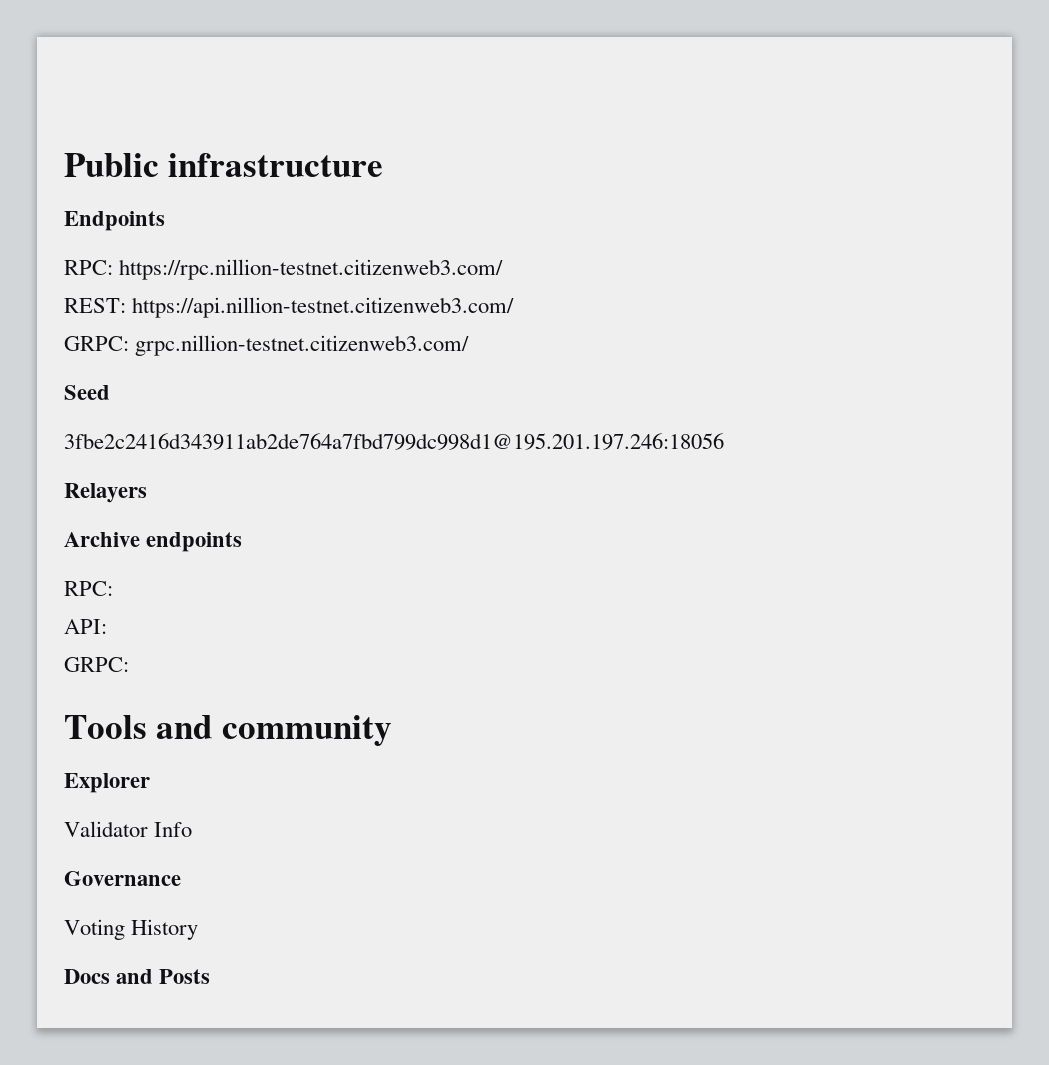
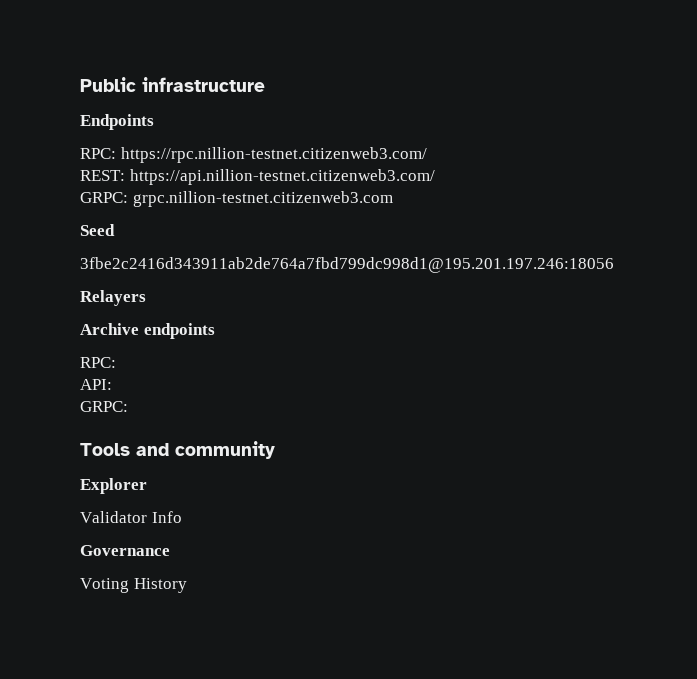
- GRPC: grpc.nillion-testnet.citizenweb3.com/
+ GRPC: grpc.nillion-testnet.citizenweb3.com
- Docs and Posts

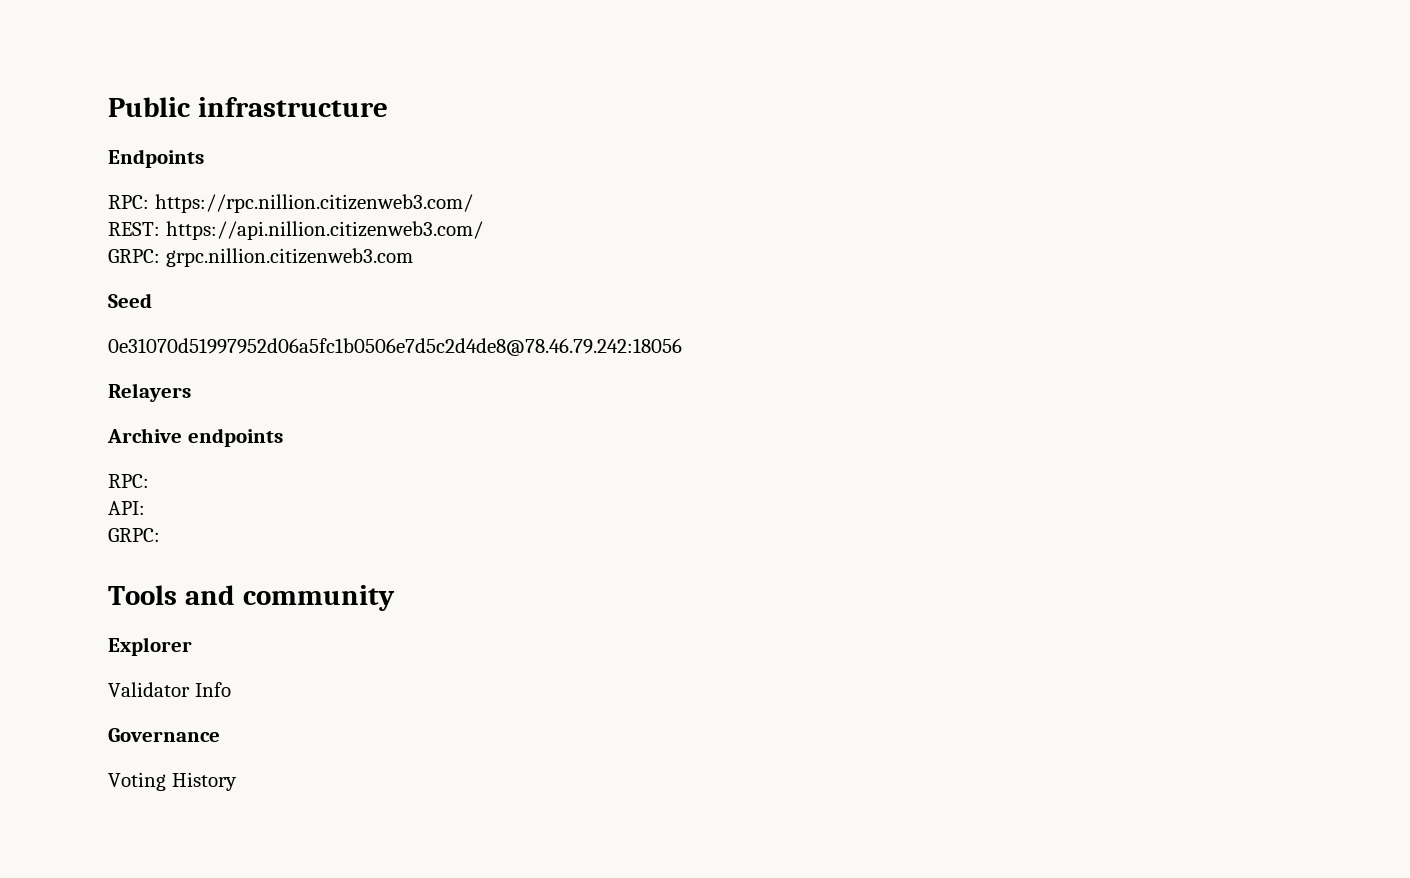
- RPC: https://rpc.nillion-testnet.citizenweb3.com/
+ RPC: https://rpc.nillion.citizenweb3.com/
- REST: https://api.nillion-testnet.citizenweb3.com/
- GRPC: grpc.nillion-testnet.citizenweb3.com
+ REST: https://api.nillion.citizenweb3.com/
+ GRPC: grpc.nillion.citizenweb3.com
- 3fbe2c2416d343911ab2de764a7fbd799dc998d1@195.201.197.246:18056
+ 0e31070d51997952d06a5fc1b0506e7d5c2d4de8@78.46.79.242:18056

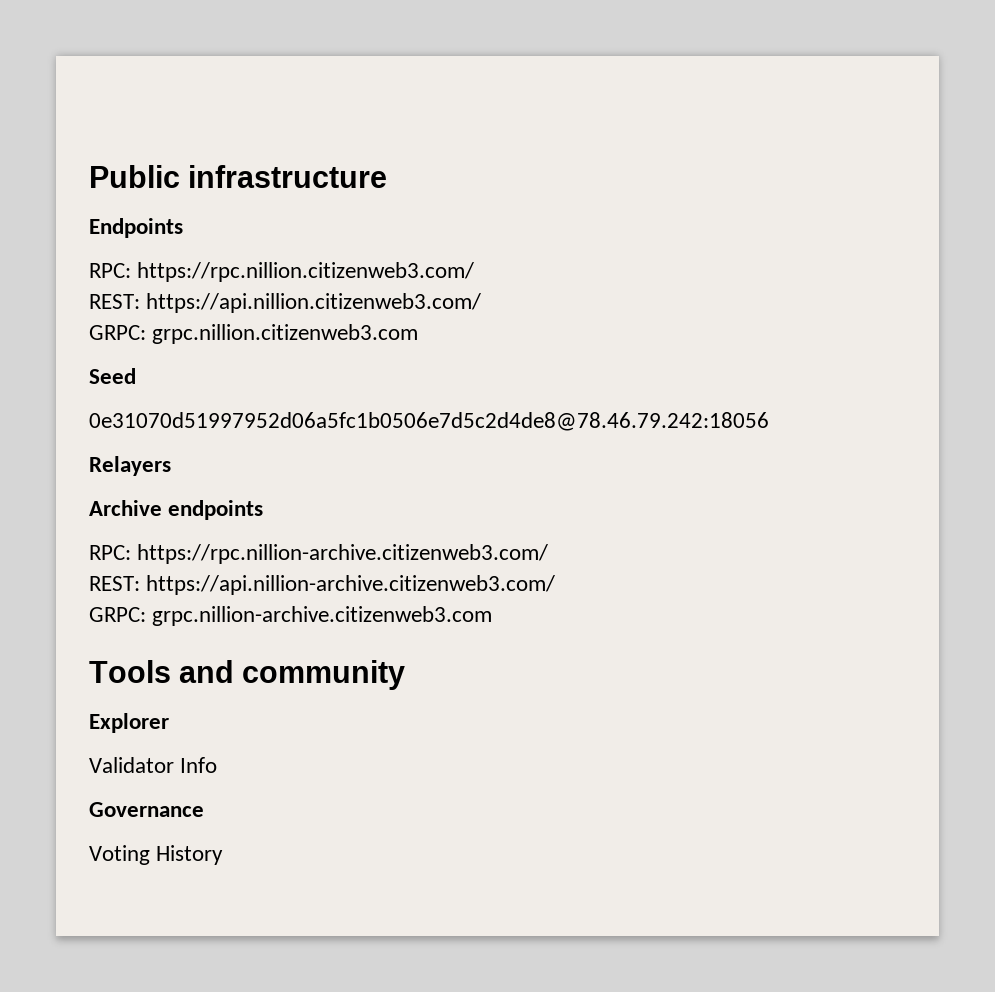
  Archive endpoints
- RPC:
- API:
- GRPC:
+ RPC: https://rpc.nillion-archive.citizenweb3.com/
+ REST: https://api.nillion-archive.citizenweb3.com/
+ GRPC: grpc.nillion-archive.citizenweb3.com

